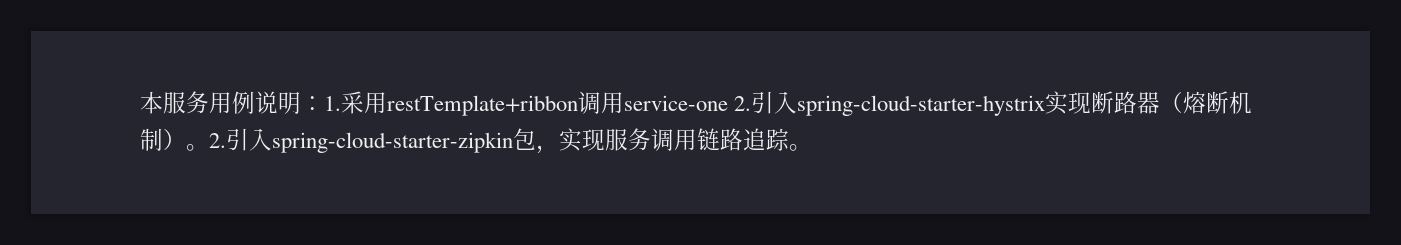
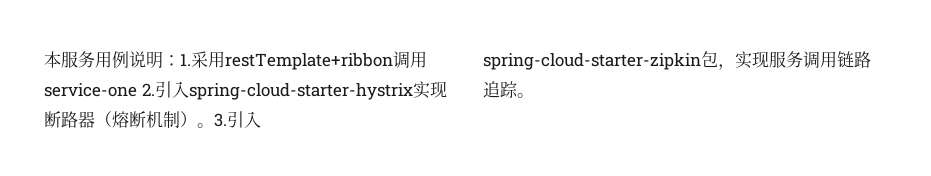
- 2.引入spring-cloud-starter-zipkin包，实现服务调用链路追踪。
+ 3.引入spring-cloud-starter-zipkin包，实现服务调用链路追踪。

